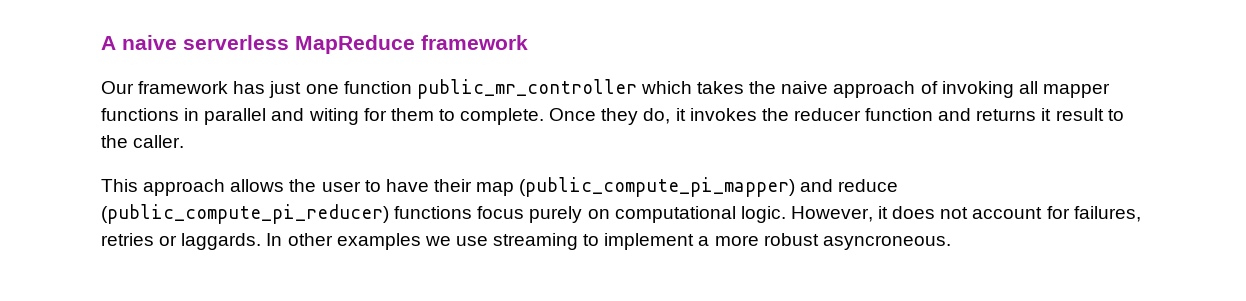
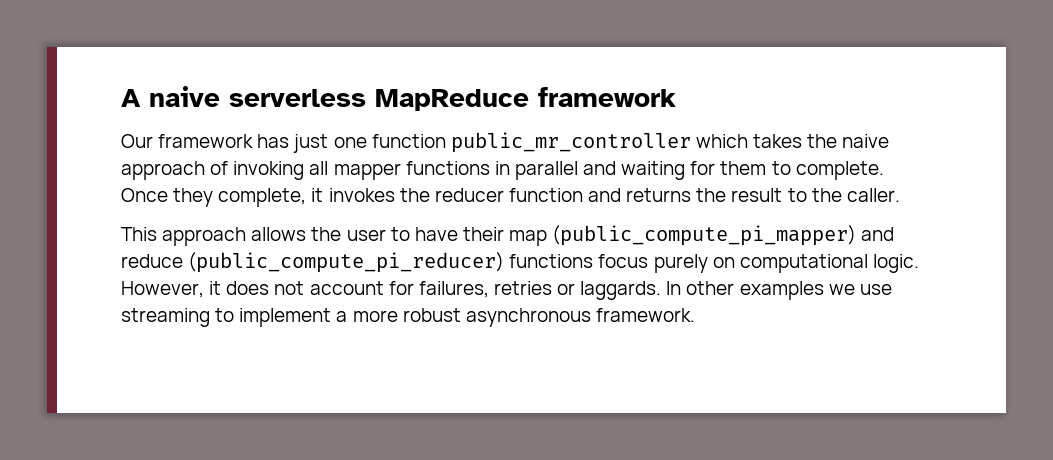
- Our framework has just one function public_mr_controller which takes the naive approach of invoking all mapper functions in parallel and witing for them to complete.
+ Our framework has just one function public_mr_controller which takes the naive approach of invoking all mapper functions in parallel and waiting for them to complete.
- Once they do, it invokes the reducer function and returns it result to the caller.
+ Once they complete, it invokes the reducer function and returns the result to the caller.
- In other examples we use streaming to implement a more robust asyncroneous.
+ In other examples we use streaming to implement a more robust asynchronous framework.

